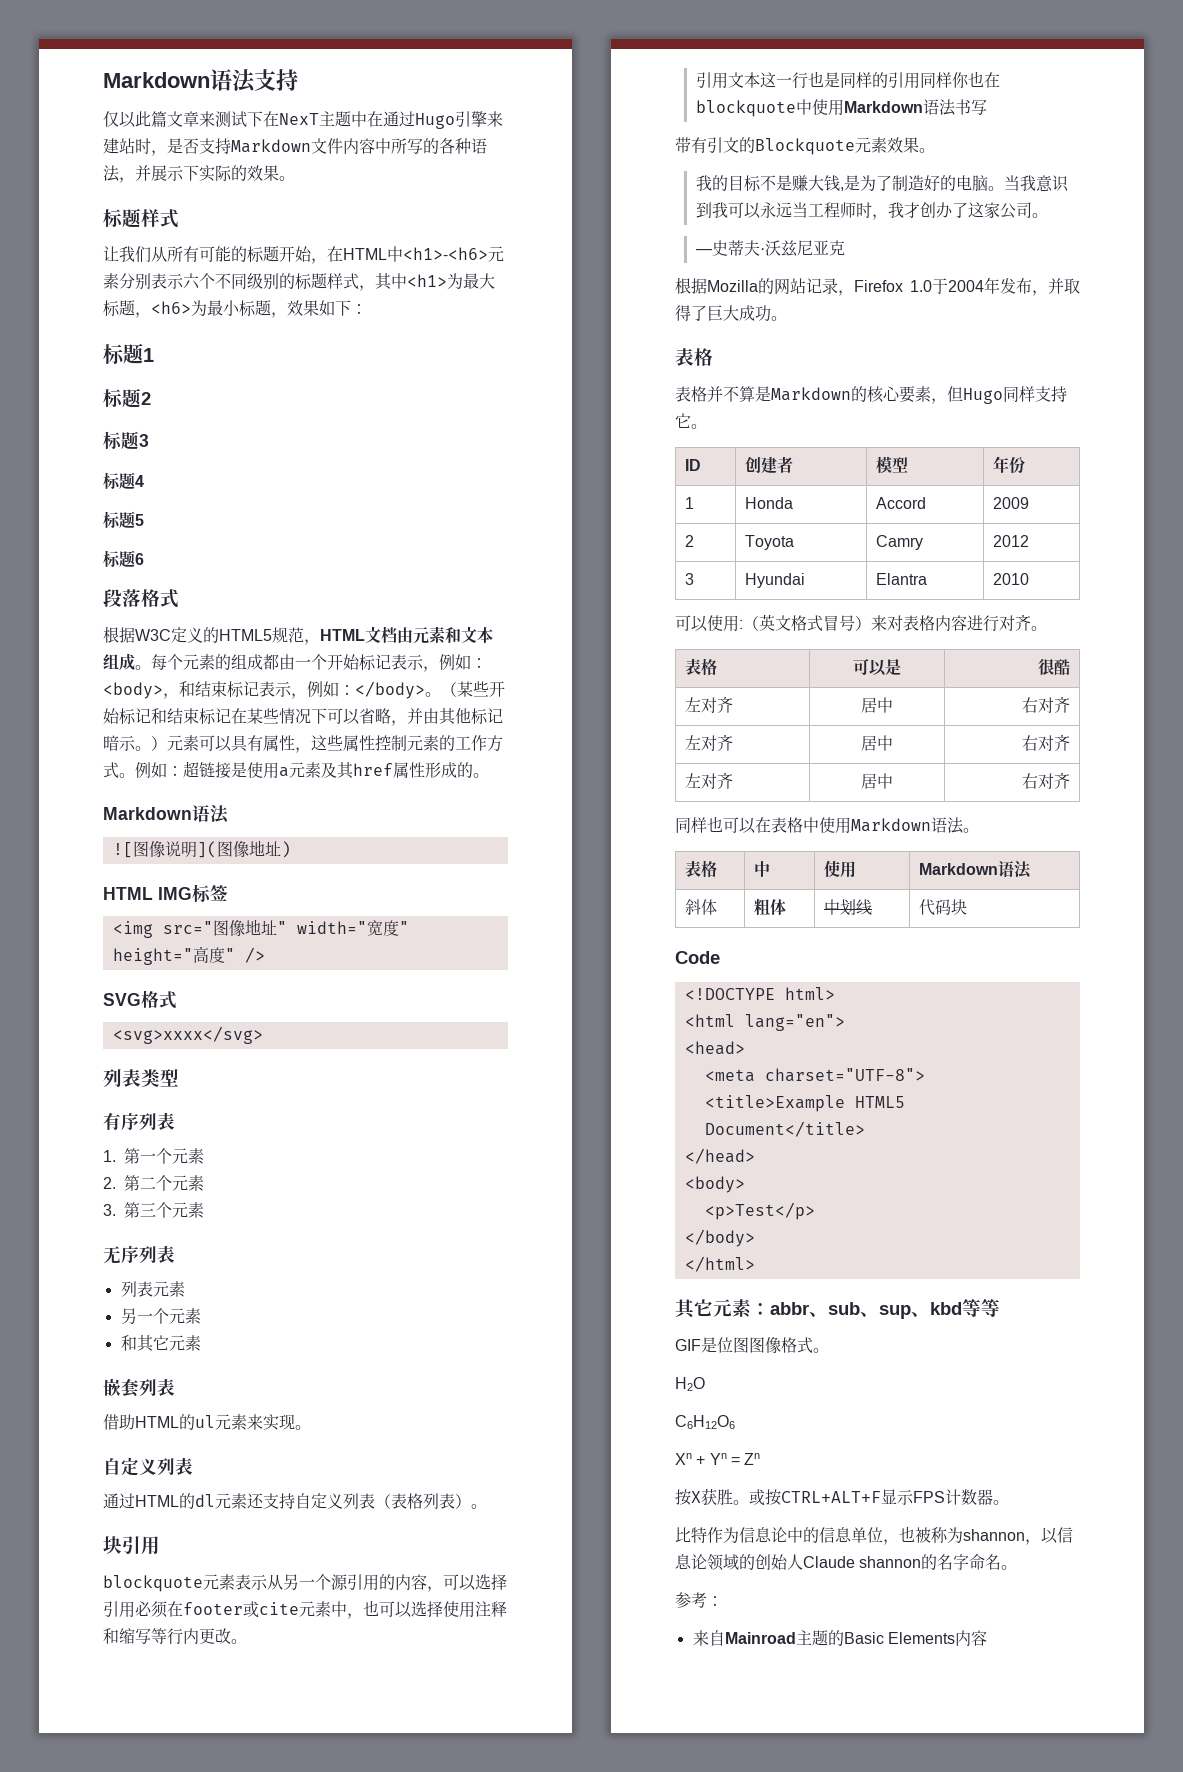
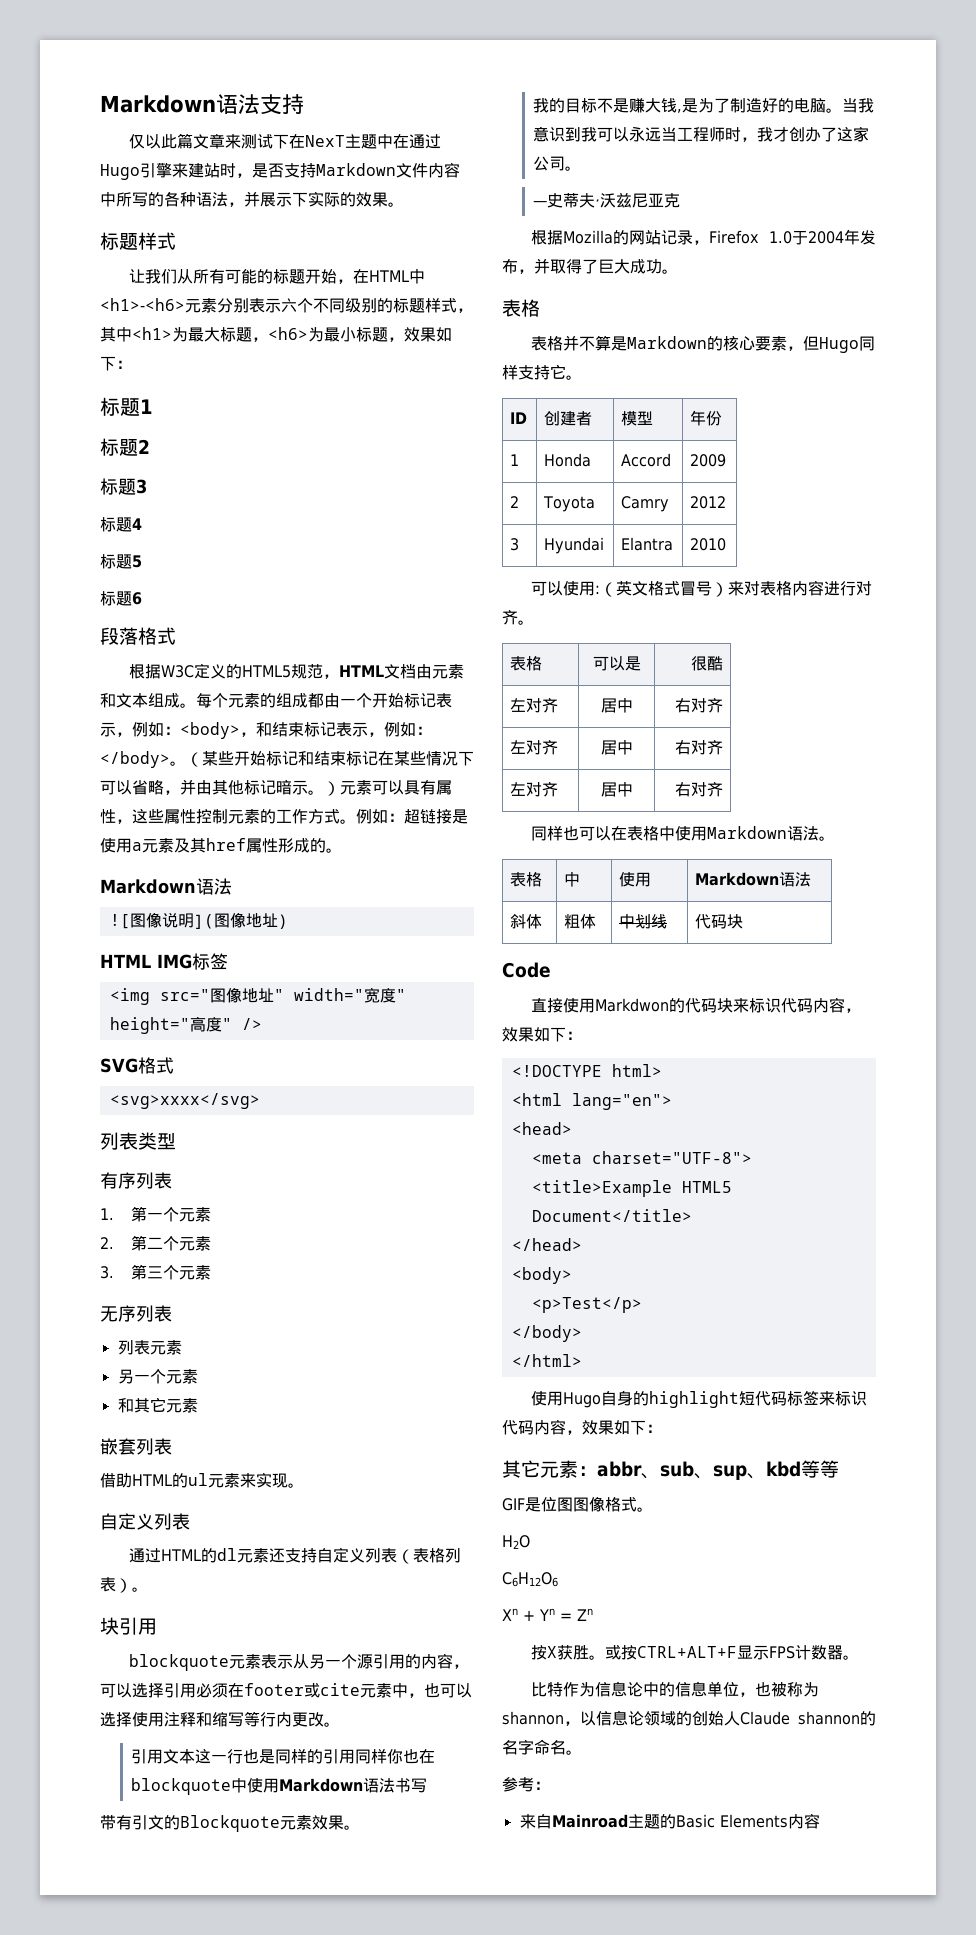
+ 直接使用Markdwon的代码块来标识代码内容，效果如下：
+ 使用Hugo自身的highlight短代码标签来标识代码内容，效果如下：

